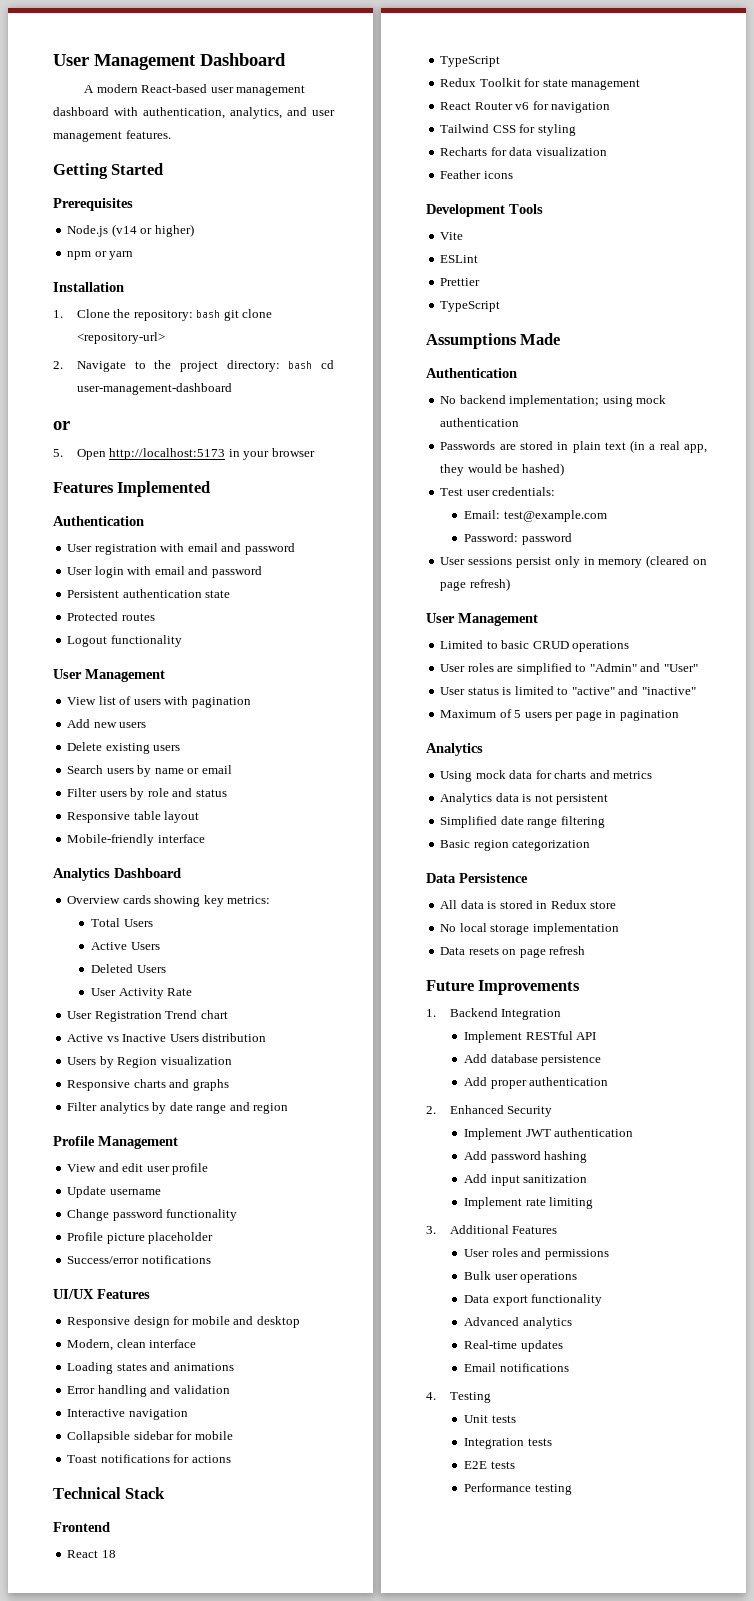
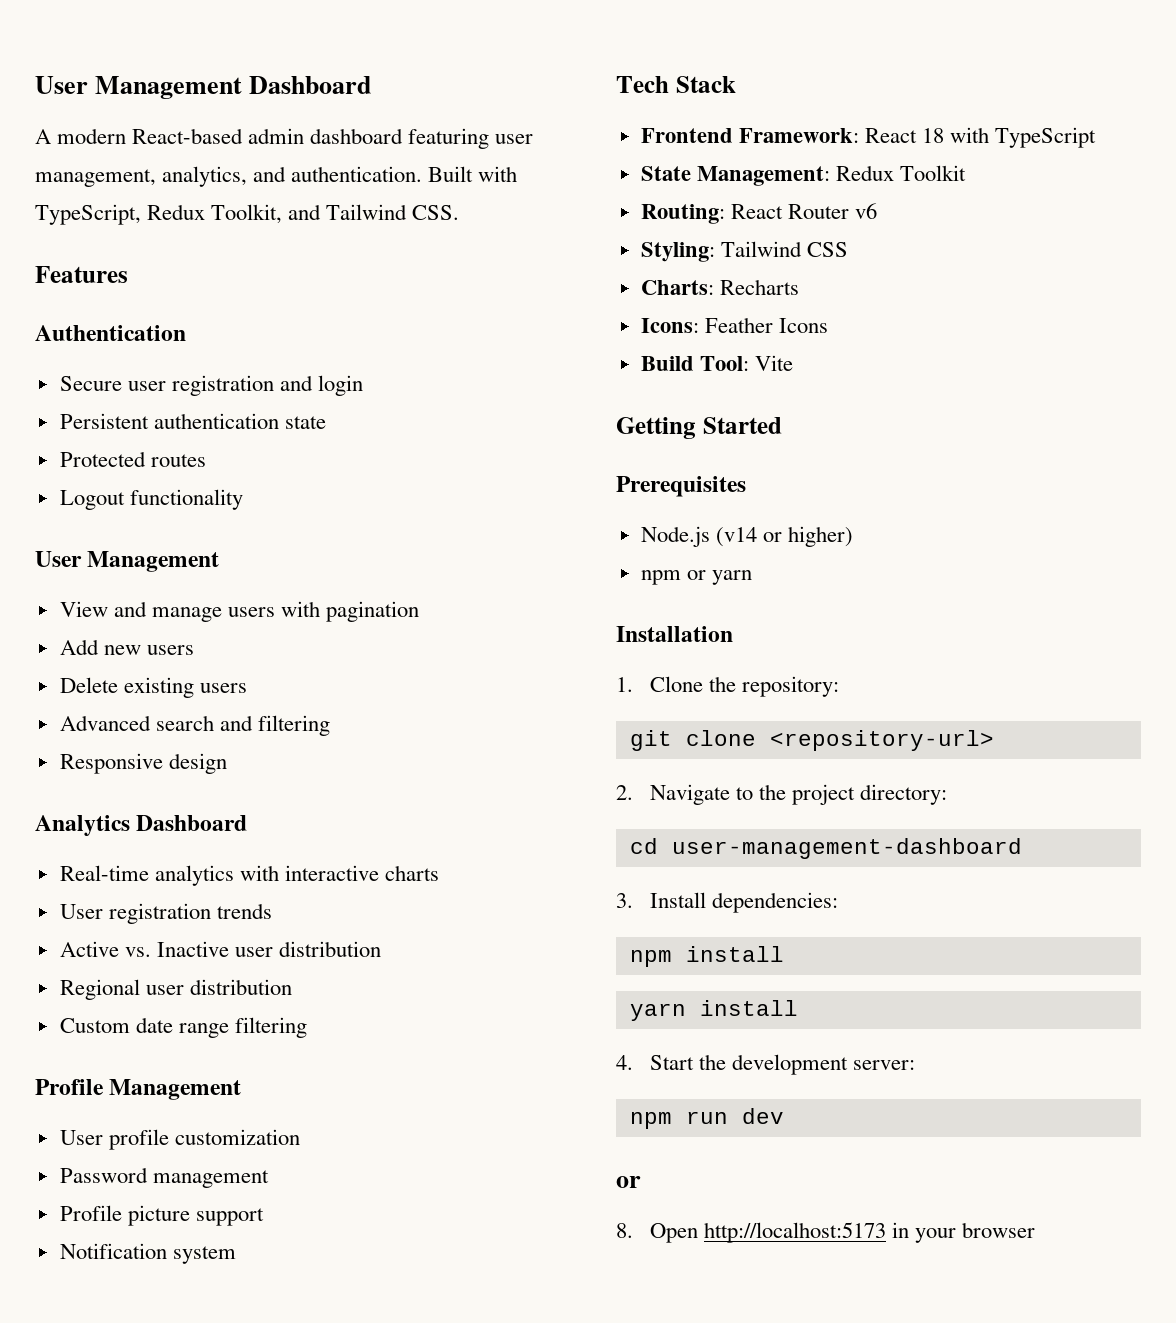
- A modern React-based user management dashboard with authentication, analytics, and user management features.
+ A modern React-based admin dashboard featuring user management, analytics, and authentication. Built with TypeScript, Redux Toolkit, and Tailwind CSS.
+ Features
+ Authentication
+ Secure user registration and login
+ Persistent authentication state
+ Protected routes
+ Logout functionality
+ User Management
+ View and manage users with pagination
+ Add new users
+ Delete existing users
+ Advanced search and filtering
+ Responsive design
+ Analytics Dashboard
+ Real-time analytics with interactive charts
+ User registration trends
+ Active vs. Inactive user distribution
+ Regional user distribution
+ Custom date range filtering
+ Profile Management
+ User profile customization
+ Password management
+ Profile picture support
+ Notification system
+ Tech Stack
+ Frontend Framework: React 18 with TypeScript
+ State Management: Redux Toolkit
+ Routing: React Router v6
+ Styling: Tailwind CSS
+ Charts: Recharts
+ Icons: Feather Icons
+ Build Tool: Vite
- 1. Clone the repository: bash git clone <repository-url>
+ 1. Clone the repository:
+ git clone <repository-url>
- 2. Navigate to the project directory: bash cd user-management-dashboard
+ 2. Navigate to the project directory:
+ cd user-management-dashboard
+ 3. Install dependencies:
+ npm install
+ yarn install
+ 4. Start the development server:
+ npm run dev
- 5. Open http://localhost:5173 in your browser
+ 8. Open http://localhost:5173 in your browser
- Features Implemented
- Authentication
- User registration with email and password
- User login with email and password
- Persistent authentication state
- Protected routes
- Logout functionality
- User Management
- View list of users with pagination
- Add new users
- Delete existing users
- Search users by name or email
- Filter users by role and status
- Responsive table layout
- Mobile-friendly interface
- Analytics Dashboard
- Overview cards showing key metrics:
- Total Users
- Active Users
- Deleted Users
- User Activity Rate
- User Registration Trend chart
- Active vs Inactive Users distribution
- Users by Region visualization
- Responsive charts and graphs
- Filter analytics by date range and region
- Profile Management
- View and edit user profile
- Update username
- Change password functionality
- Profile picture placeholder
- Success/error notifications
- UI/UX Features
- Responsive design for mobile and desktop
- Modern, clean interface
- Loading states and animations
- Error handling and validation
- Interactive navigation
- Collapsible sidebar for mobile
- Toast notifications for actions
- Technical Stack
- Frontend
- React 18
- TypeScript
- Redux Toolkit for state management
- React Router v6 for navigation
- Tailwind CSS for styling
- Recharts for data visualization
- Feather icons
- Development Tools
- Vite
- ESLint
- Prettier
- TypeScript
- Assumptions Made
- Authentication
- No backend implementation; using mock authentication
- Passwords are stored in plain text (in a real app, they would be hashed)
- Test user credentials:
- Email: test@example.com
- Password: password
- User sessions persist only in memory (cleared on page refresh)
- User Management
- Limited to basic CRUD operations
- User roles are simplified to "Admin" and "User"
- User status is limited to "active" and "inactive"
- Maximum of 5 users per page in pagination
- Analytics
- Using mock data for charts and metrics
- Analytics data is not persistent
- Simplified date range filtering
- Basic region categorization
- Data Persistence
- All data is stored in Redux store
- No local storage implementation
- Data resets on page refresh
- Future Improvements
- 1. Backend Integration
- Implement RESTful API
- Add database persistence
- Add proper authentication
- 2. Enhanced Security
- Implement JWT authentication
- Add password hashing
- Add input sanitization
- Implement rate limiting
- 3. Additional Features
- User roles and permissions
- Bulk user operations
- Data export functionality
- Advanced analytics
- Real-time updates
- Email notifications
- 4. Testing
- Unit tests
- Integration tests
- E2E tests
- Performance testing

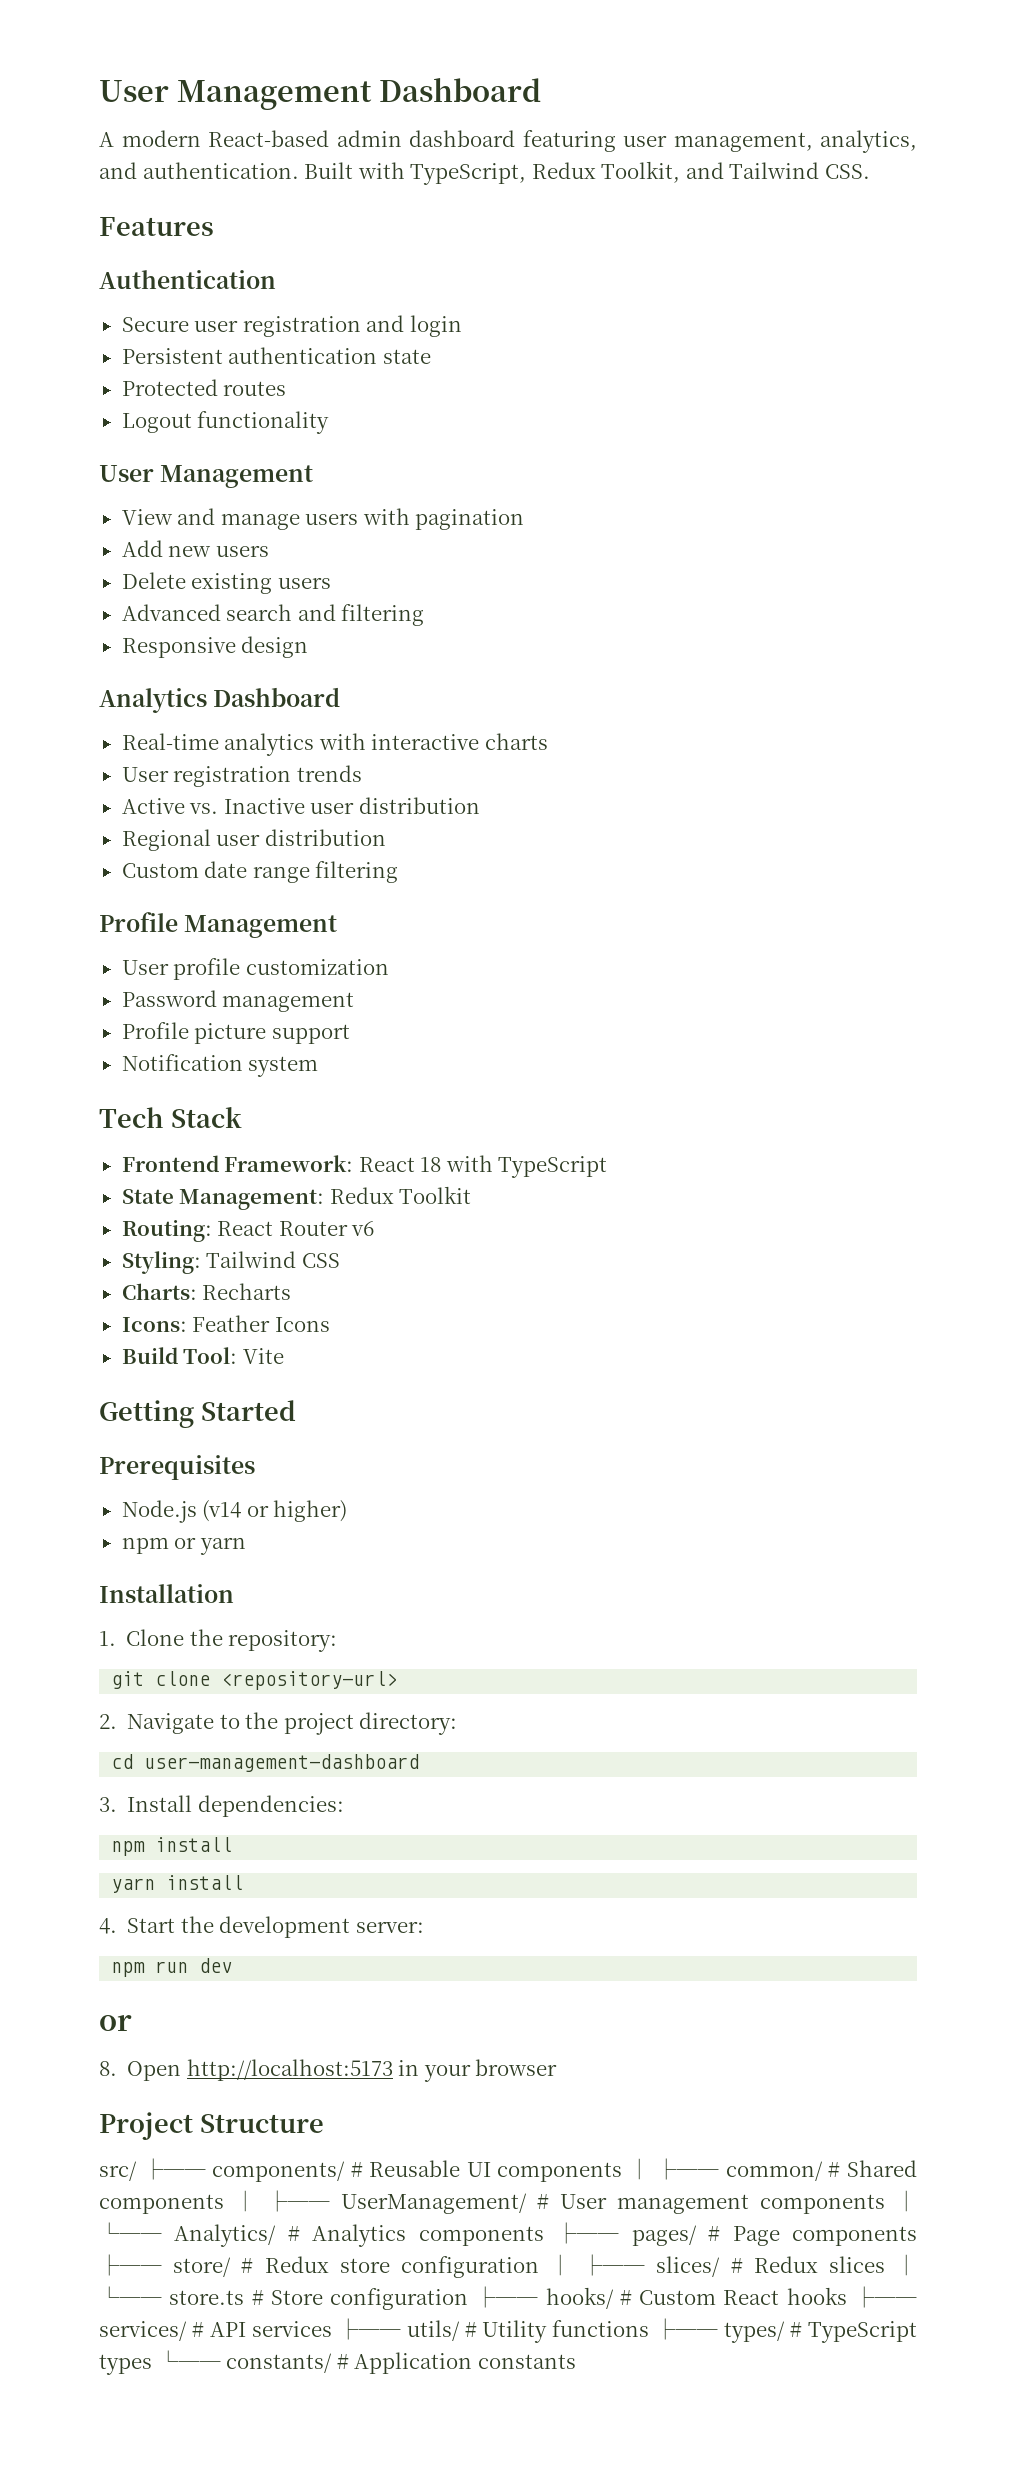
+ Project Structure
+ src/ ├── components/ # Reusable UI components │ ├── common/ # Shared components │ ├── UserManagement/ # User management components │ └── Analytics/ # Analytics components ├── pages/ # Page components ├── store/ # Redux store configuration │ ├── slices/ # Redux slices │ └── store.ts # Store configuration ├── hooks/ # Custom React hooks ├── services/ # API services ├── utils/ # Utility functions ├── types/ # TypeScript types └── constants/ # Application constants

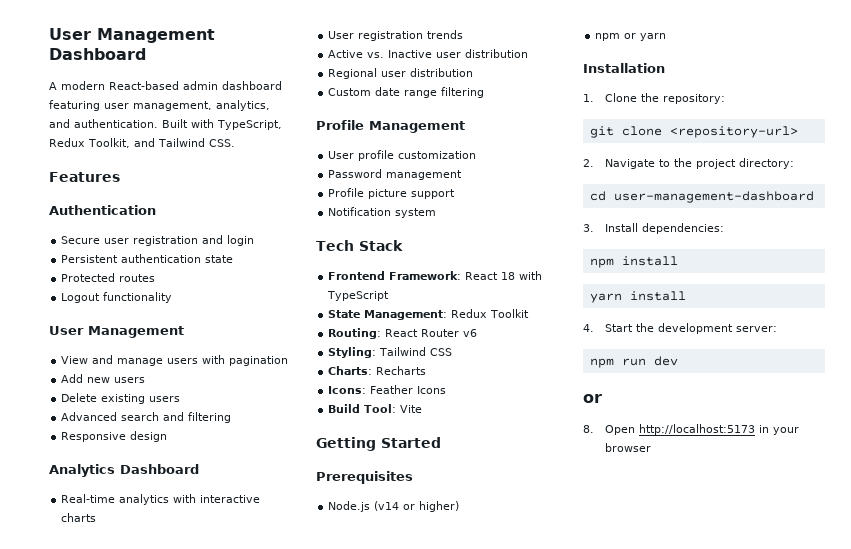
- Project Structure
- src/ ├── components/ # Reusable UI components │ ├── common/ # Shared components │ ├── UserManagement/ # User management components │ └── Analytics/ # Analytics components ├── pages/ # Page components ├── store/ # Redux store configuration │ ├── slices/ # Redux slices │ └── store.ts # Store configuration ├── hooks/ # Custom React hooks ├── services/ # API services ├── utils/ # Utility functions ├── types/ # TypeScript types └── constants/ # Application constants

